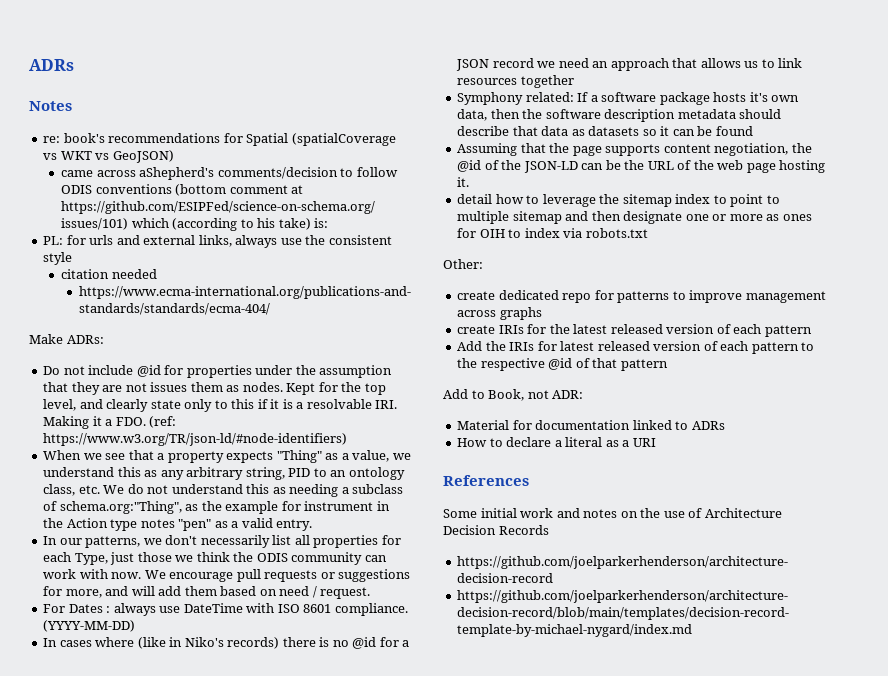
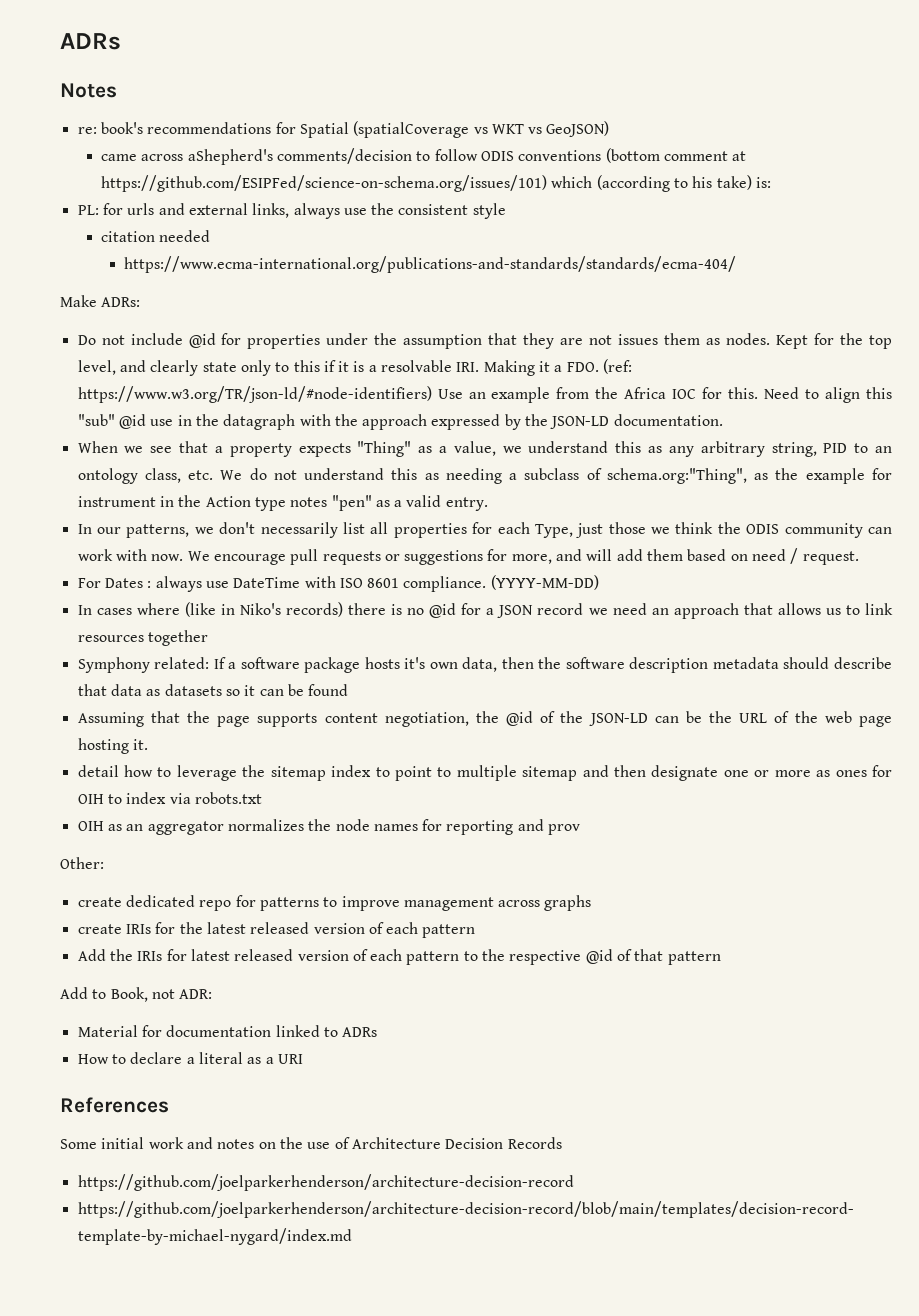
- Kept for the top level, and clearly state only to this if it is a resolvable IRI. Making it a FDO. (ref: https://www.w3.org/TR/json-ld/#node-identifiers)
+ Kept for the top level, and clearly state only to this if it is a resolvable IRI. Making it a FDO. (ref: https://www.w3.org/TR/json-ld/#node-identifiers) Use an example from the Africa IOC for this. Need to align this "sub" @id use in the datagraph with the approach expressed by the JSON-LD documentation.
+ OIH as an aggregator normalizes the node names for reporting and prov

